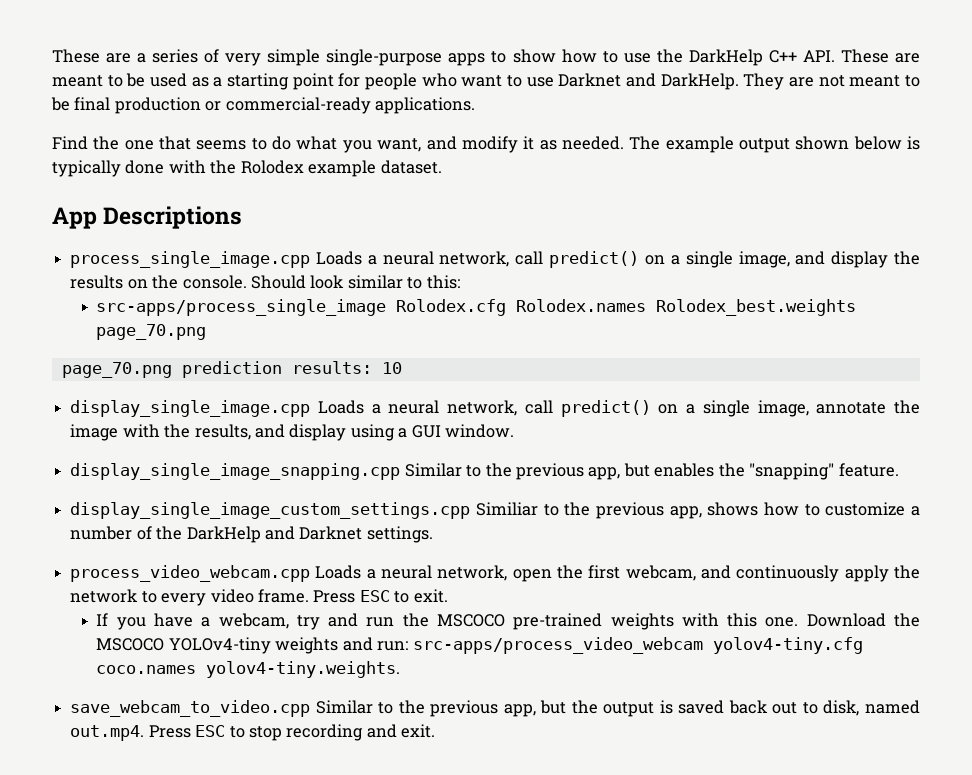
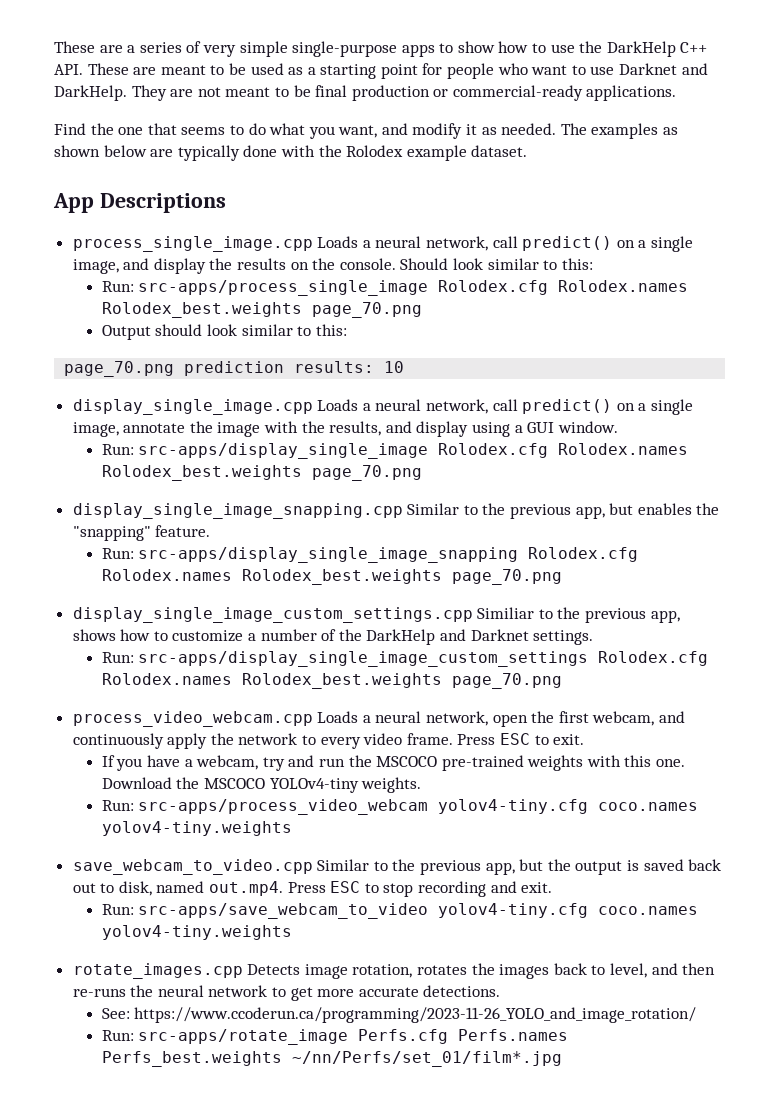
- The example output shown below is typically done with the Rolodex example dataset.
+ The examples as shown below are typically done with the Rolodex example dataset.
- src-apps/process_single_image Rolodex.cfg Rolodex.names Rolodex_best.weights page_70.png
+ Run: src-apps/process_single_image Rolodex.cfg Rolodex.names Rolodex_best.weights page_70.png
+ Output should look similar to this:
+ Run: src-apps/display_single_image Rolodex.cfg Rolodex.names Rolodex_best.weights page_70.png
+ Run: src-apps/display_single_image_snapping Rolodex.cfg Rolodex.names Rolodex_best.weights page_70.png
+ Run: src-apps/display_single_image_custom_settings Rolodex.cfg Rolodex.names Rolodex_best.weights page_70.png
- Download the MSCOCO YOLOv4-tiny weights and run: src-apps/process_video_webcam yolov4-tiny.cfg coco.names yolov4-tiny.weights.
+ Download the MSCOCO YOLOv4-tiny weights.
+ Run: src-apps/process_video_webcam yolov4-tiny.cfg coco.names yolov4-tiny.weights
+ Run: src-apps/save_webcam_to_video yolov4-tiny.cfg coco.names yolov4-tiny.weights
+ rotate_images.cpp Detects image rotation, rotates the images back to level, and then re-runs the neural network to get more accurate detections.
+ See: https://www.ccoderun.ca/programming/2023-11-26_YOLO_and_image_rotation/
+ Run: src-apps/rotate_image Perfs.cfg Perfs.names Perfs_best.weights ~/nn/Perfs/set_01/film*.jpg

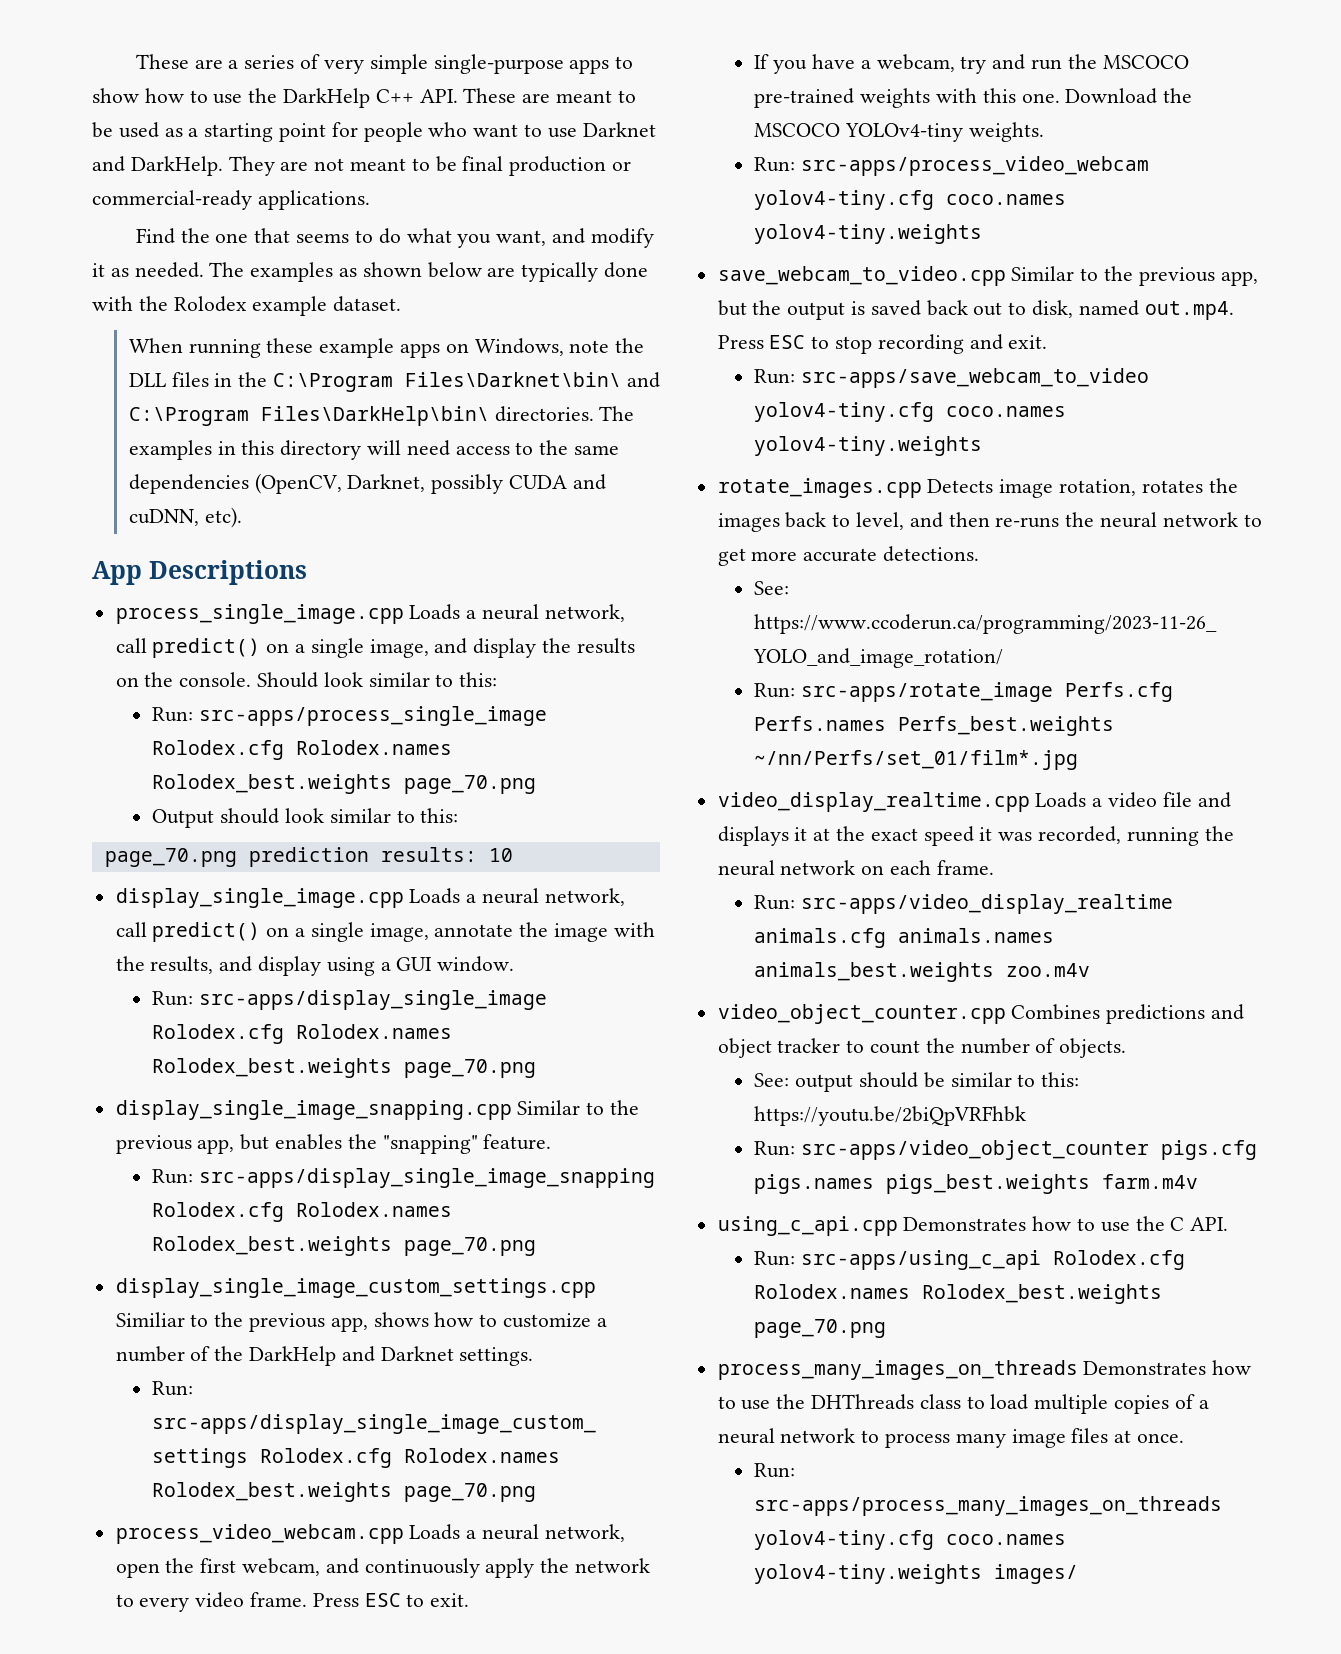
+ When running these example apps on Windows, note the DLL files in the C:\Program Files\Darknet\bin\ and C:\Program Files\DarkHelp\bin\ directories. The examples in this directory will need access to the same dependencies (OpenCV, Darknet, possibly CUDA and cuDNN, etc).
+ video_display_realtime.cpp Loads a video file and displays it at the exact speed it was recorded, running the neural network on each frame.
+ Run: src-apps/video_display_realtime animals.cfg animals.names animals_best.weights zoo.m4v
+ video_object_counter.cpp Combines predictions and object tracker to count the number of objects.
+ See: output should be similar to this: https://youtu.be/2biQpVRFhbk
+ Run: src-apps/video_object_counter pigs.cfg pigs.names pigs_best.weights farm.m4v
+ using_c_api.cpp Demonstrates how to use the C API.
+ Run: src-apps/using_c_api Rolodex.cfg Rolodex.names Rolodex_best.weights page_70.png
+ process_many_images_on_threads Demonstrates how to use the DHThreads class to load multiple copies of a neural network to process many image files at once.
+ Run: src-apps/process_many_images_on_threads yolov4-tiny.cfg coco.names yolov4-tiny.weights images/

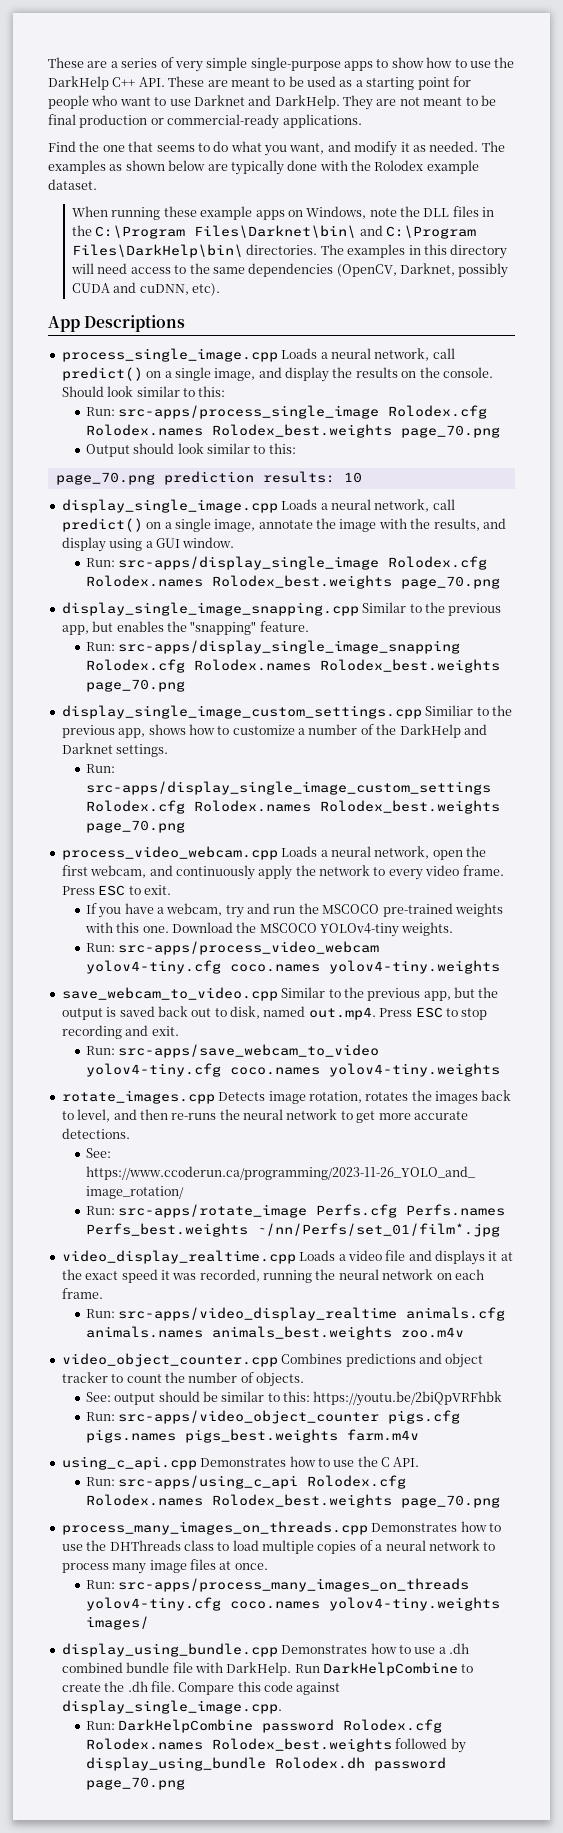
- process_many_images_on_threads Demonstrates how to use the DHThreads class to load multiple copies of a neural network to process many image files at once.
+ process_many_images_on_threads.cpp Demonstrates how to use the DHThreads class to load multiple copies of a neural network to process many image files at once.
+ display_using_bundle.cpp Demonstrates how to use a .dh combined bundle file with DarkHelp. Run DarkHelpCombine to create the .dh file. Compare this code against display_single_image.cpp.
+ Run: DarkHelpCombine password Rolodex.cfg Rolodex.names Rolodex_best.weights followed by display_using_bundle Rolodex.dh password page_70.png

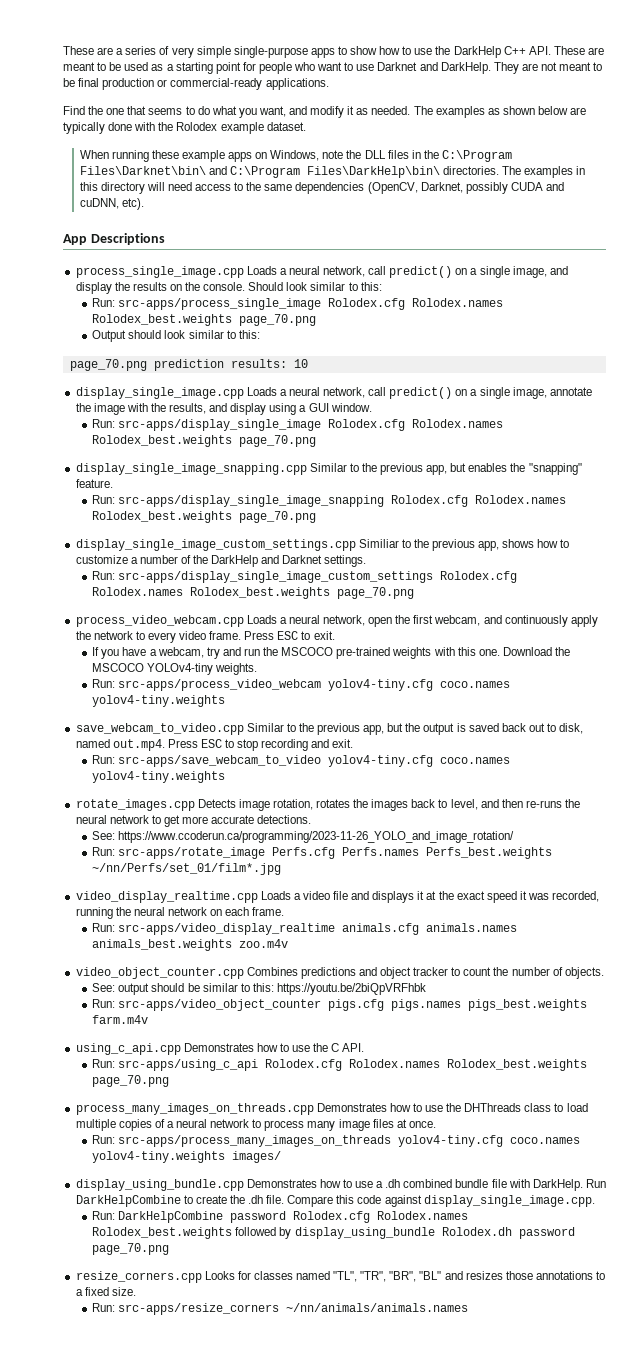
+ resize_corners.cpp Looks for classes named "TL", "TR", "BR", "BL" and resizes those annotations to a fixed size.
+ Run: src-apps/resize_corners ~/nn/animals/animals.names

